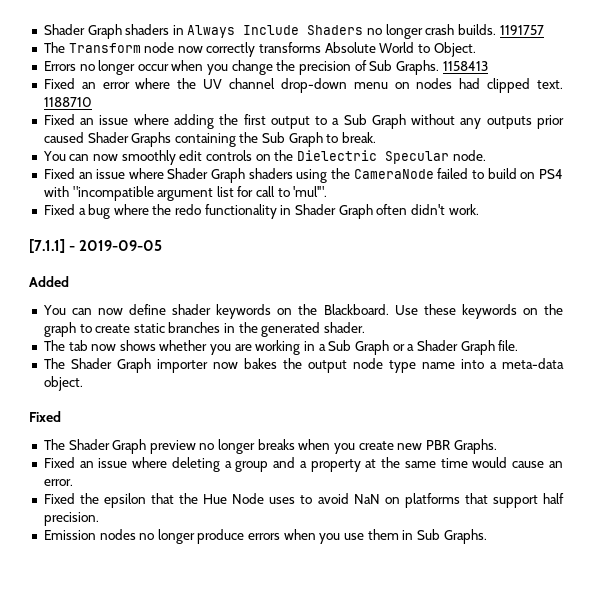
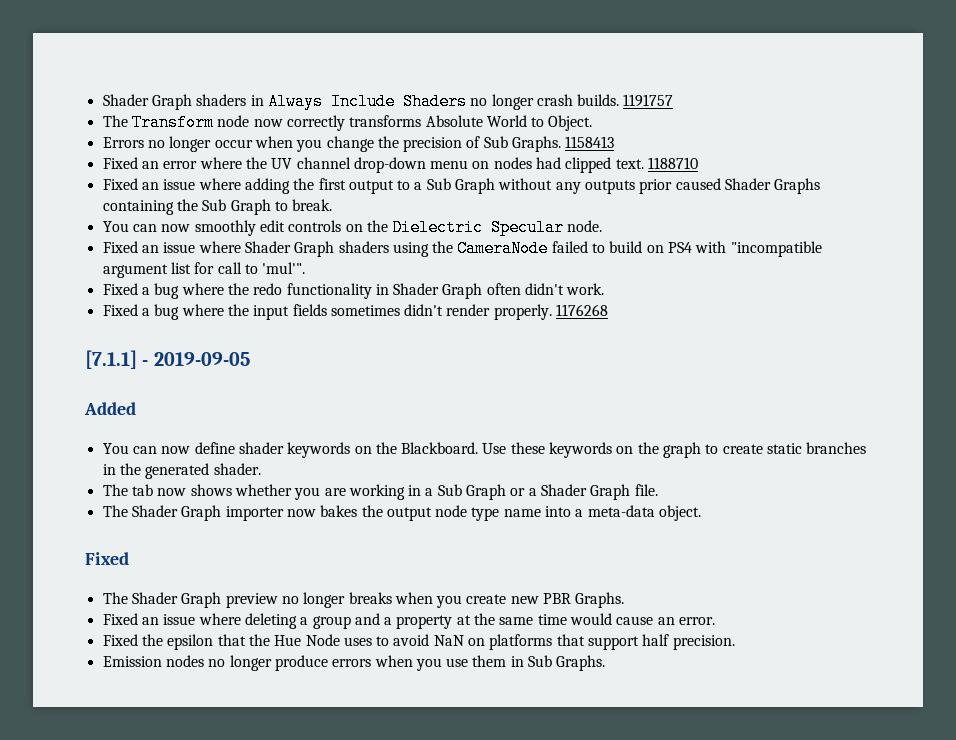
+ Fixed a bug where the input fields sometimes didn't render properly. 1176268

